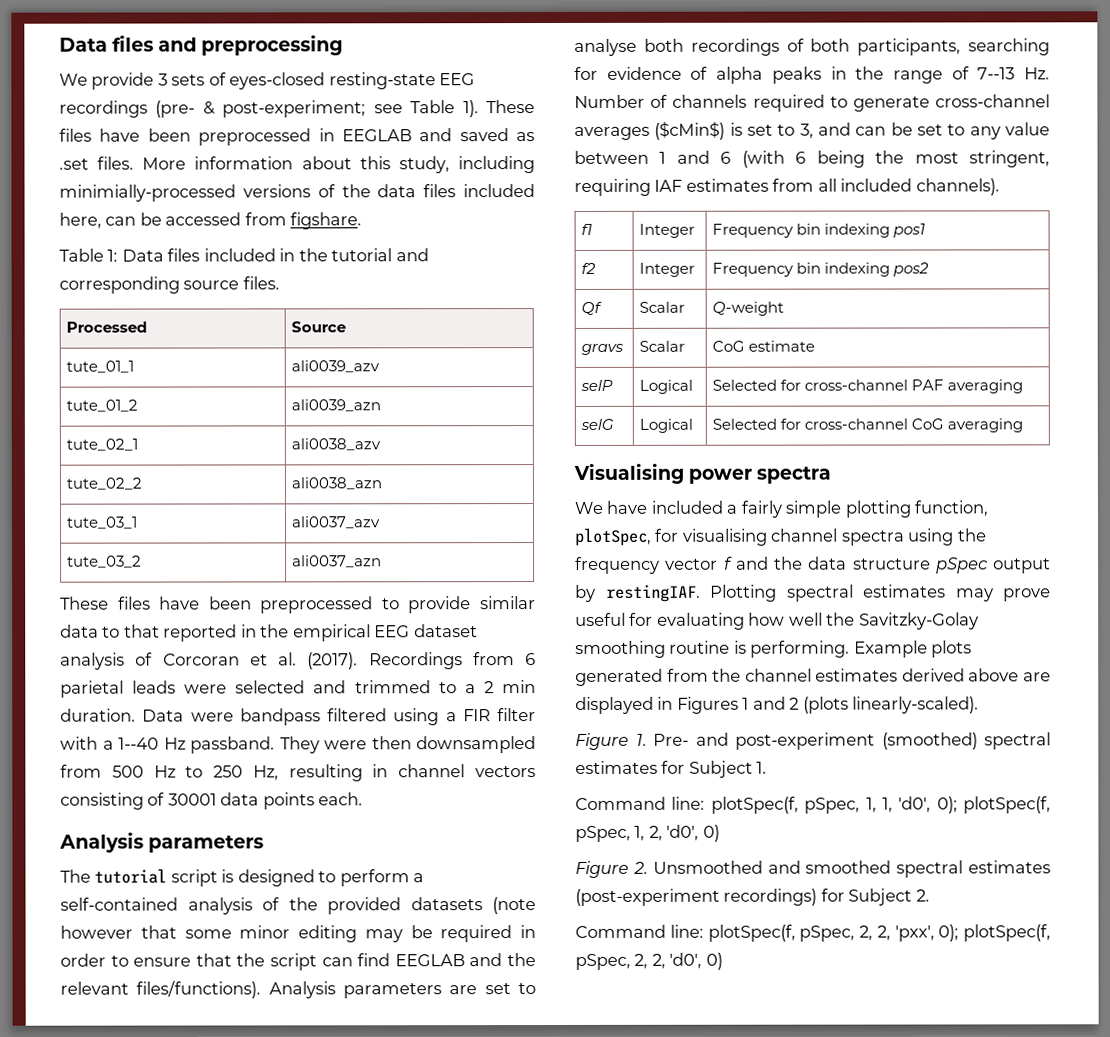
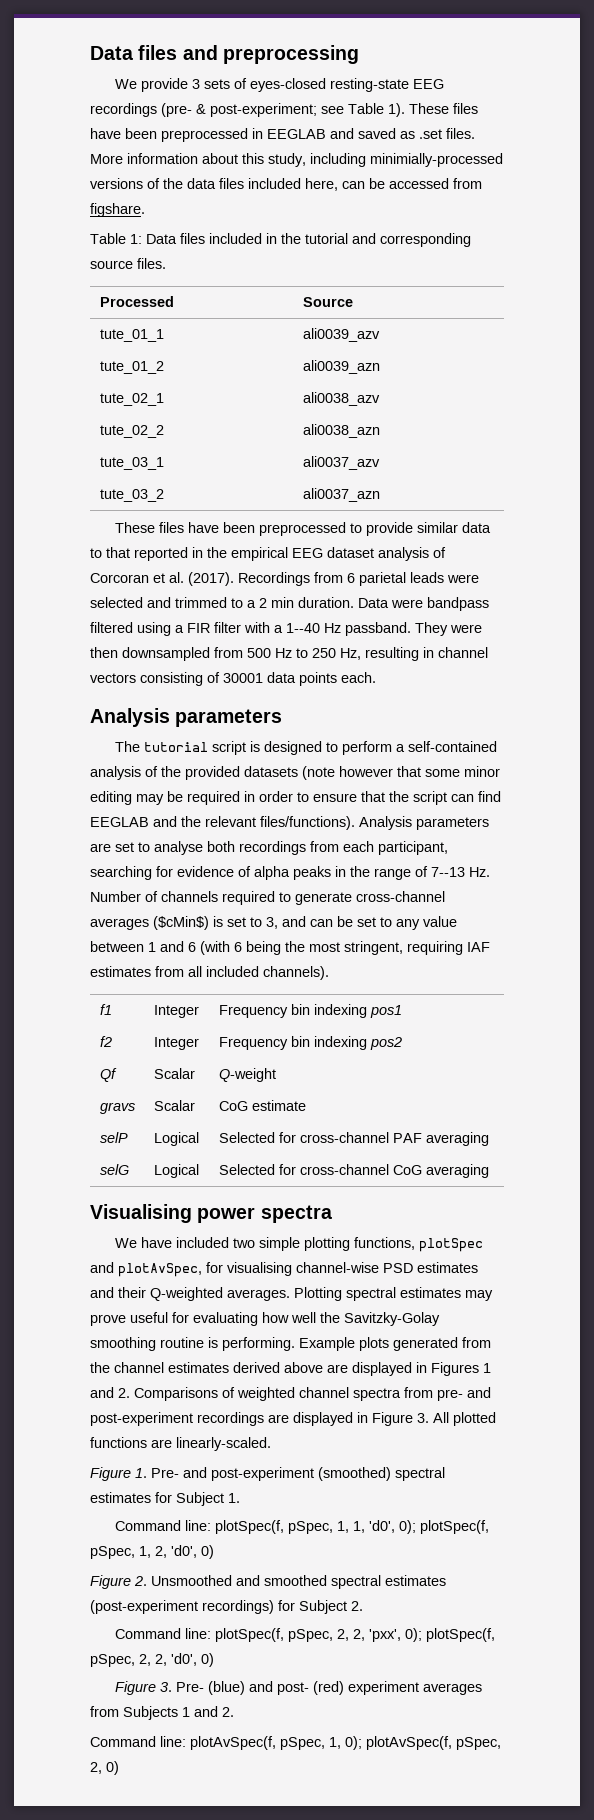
- Analysis parameters are set to analyse both recordings of both participants, searching for evidence of alpha peaks in the range of 7--13 Hz. Number of channels required to generate cross-channel averages ($cMin$) is set to 3, and can be set to any value between 1 and 6 (with 6 being the most stringent, requiring IAF estimates from all included channels).
+ Analysis parameters are set to analyse both recordings from each participant, searching for evidence of alpha peaks in the range of 7--13 Hz. Number of channels required to generate cross-channel averages ($cMin$) is set to 3, and can be set to any value between 1 and 6 (with 6 being the most stringent, requiring IAF estimates from all included channels).
- We have included a fairly simple plotting function, plotSpec, for visualising channel spectra using the frequency vector f and the data structure pSpec output by restingIAF.
+ We have included two simple plotting functions, plotSpec and plotAvSpec, for visualising channel-wise PSD estimates and their Q-weighted averages.
- Example plots generated from the channel estimates derived above are displayed in Figures 1 and 2 (plots linearly-scaled).
+ Example plots generated from the channel estimates derived above are displayed in Figures 1 and 2. Comparisons of weighted channel spectra from pre- and post-experiment recordings are displayed in Figure 3. All plotted functions are linearly-scaled.
+ Figure 3. Pre- (blue) and post- (red) experiment averages from Subjects 1 and 2.
+ Command line: plotAvSpec(f, pSpec, 1, 0); plotAvSpec(f, pSpec, 2, 0)

